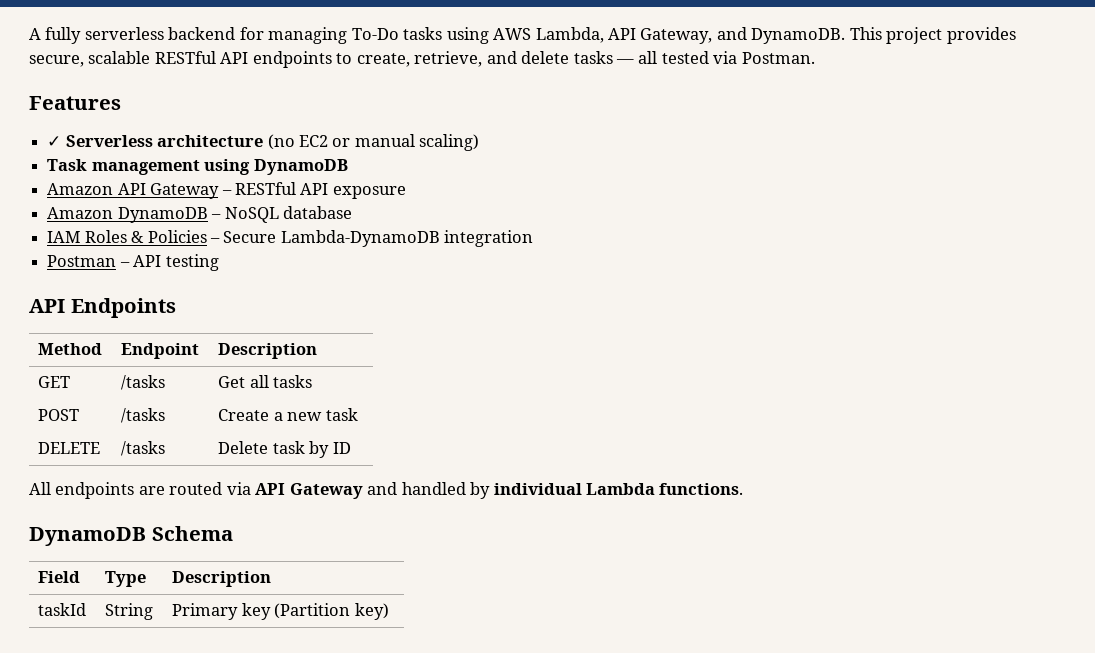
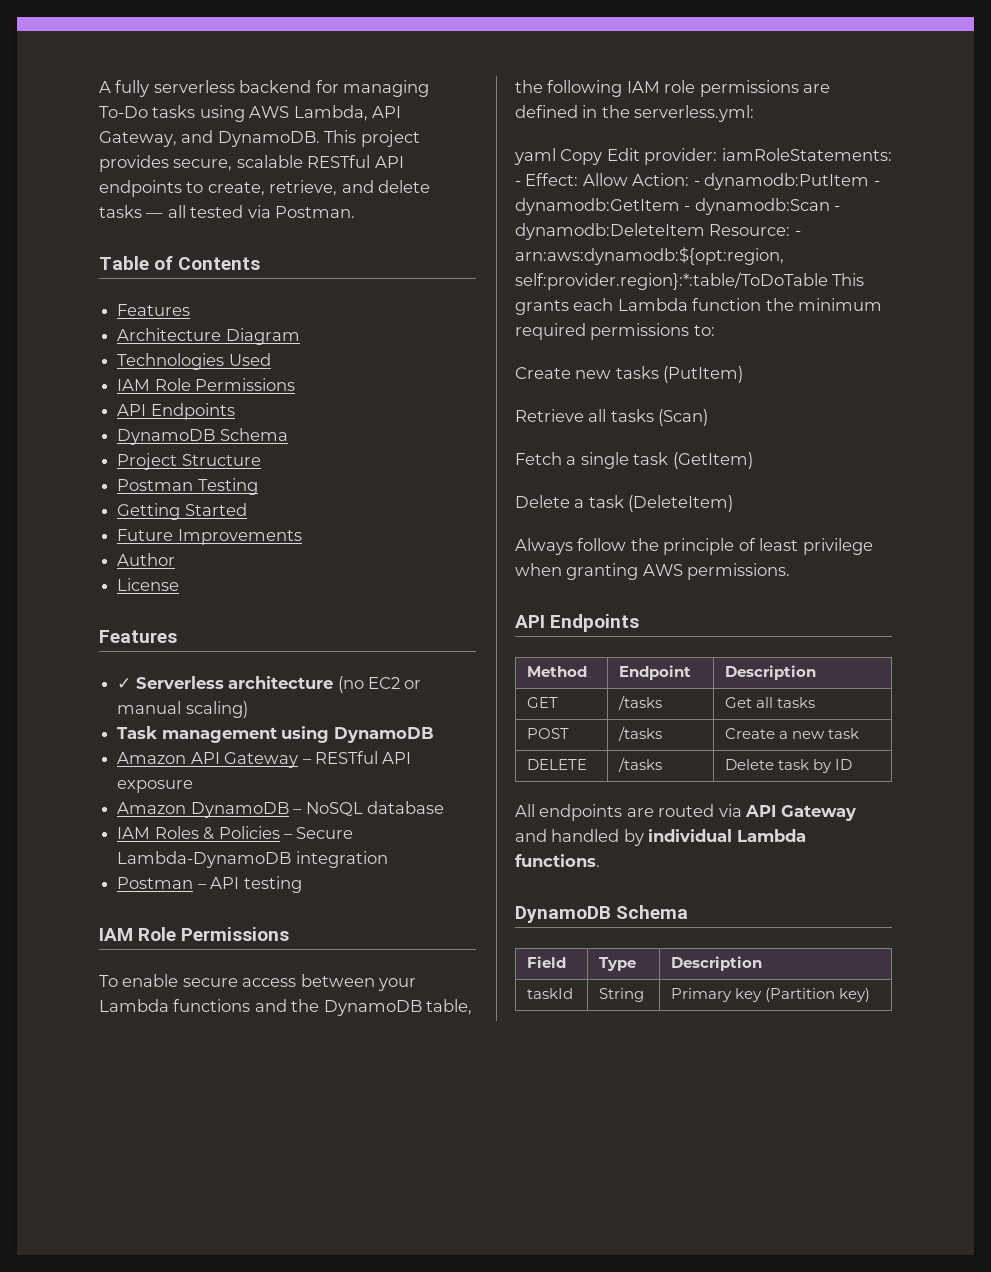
+ Table of Contents
+ Features
+ Architecture Diagram
+ Technologies Used
+ IAM Role Permissions
+ API Endpoints
+ DynamoDB Schema
+ Project Structure
+ Postman Testing
+ Getting Started
+ Future Improvements
+ Author
+ License
  Postman – API testing
+ IAM Role Permissions
+ To enable secure access between your Lambda functions and the DynamoDB table, the following IAM role permissions are defined in the serverless.yml:
+ yaml Copy Edit provider: iamRoleStatements: - Effect: Allow Action: - dynamodb:PutItem - dynamodb:GetItem - dynamodb:Scan - dynamodb:DeleteItem Resource: - arn:aws:dynamodb:${opt:region, self:provider.region}:*:table/ToDoTable This grants each Lambda function the minimum required permissions to:
+ Create new tasks (PutItem)
+ Retrieve all tasks (Scan)
+ Fetch a single task (GetItem)
+ Delete a task (DeleteItem)
+ Always follow the principle of least privilege when granting AWS permissions.

